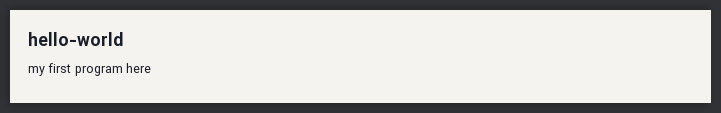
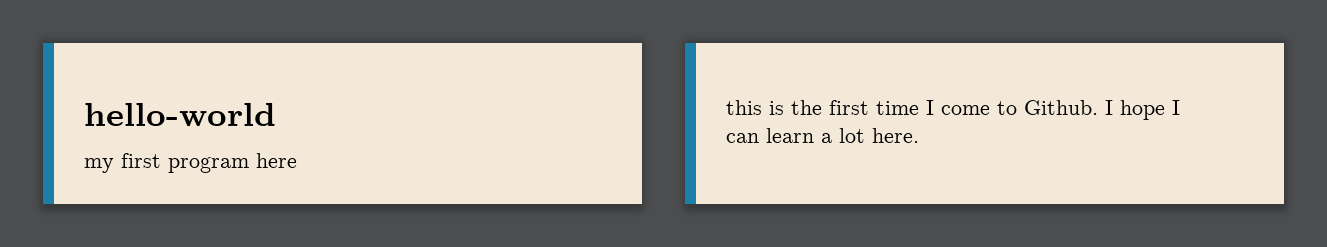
+ this is the first time I come to Github. I hope I can learn a lot here.

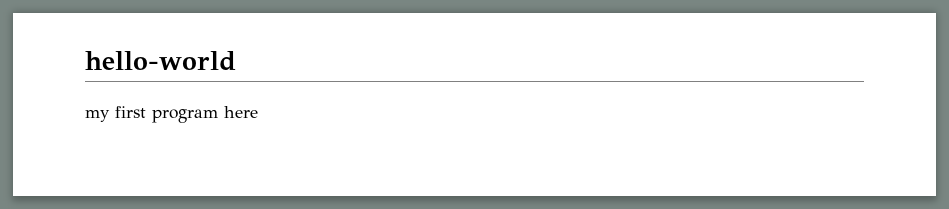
- this is the first time I come to Github. I hope I can learn a lot here.

